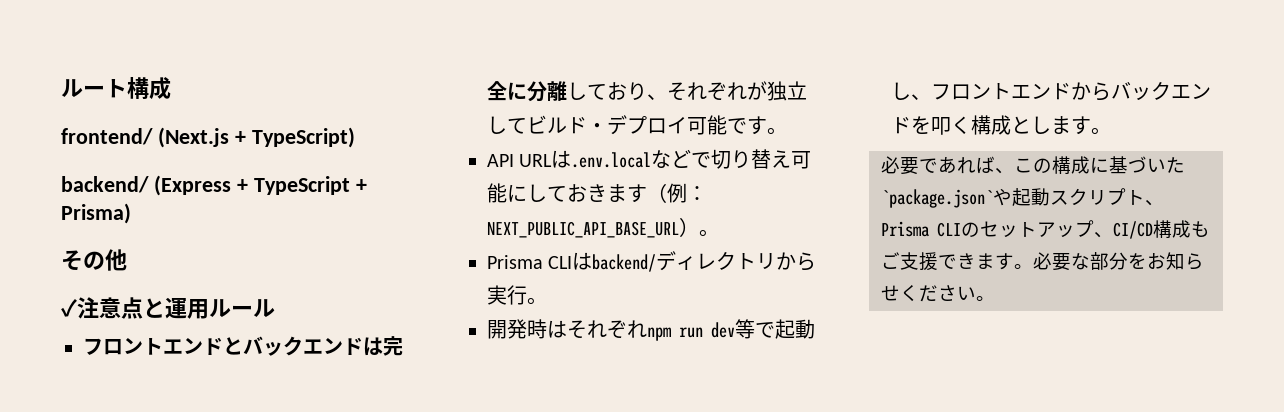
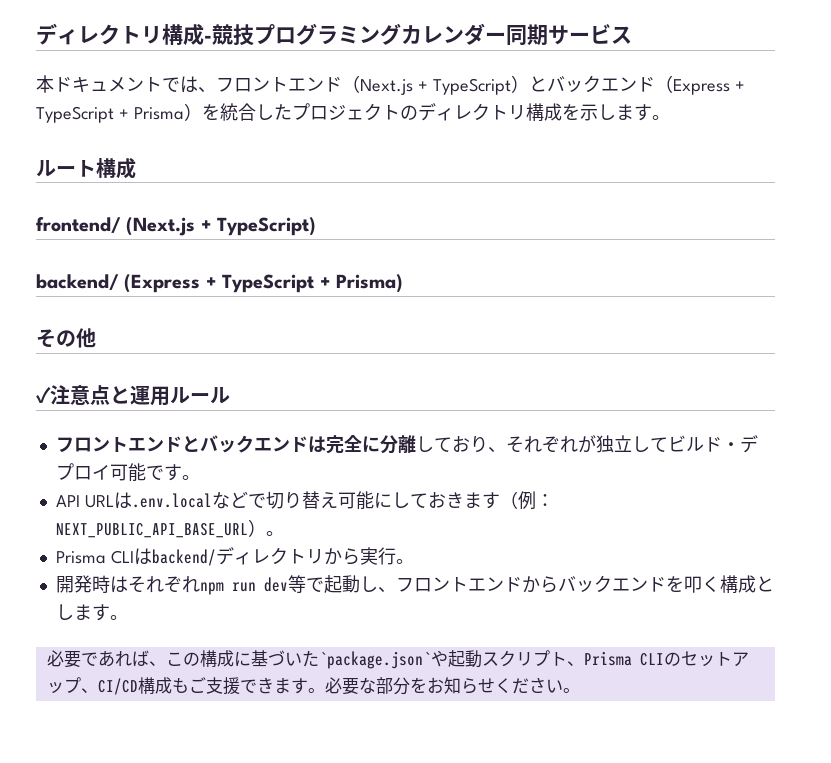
+ ディレクトリ構成-競技プログラミングカレンダー同期サービス
+ 本ドキュメントでは、フロントエンド（Next.js + TypeScript）とバックエンド（Express + TypeScript + Prisma）を統合したプロジェクトのディレクトリ構成を示します。

